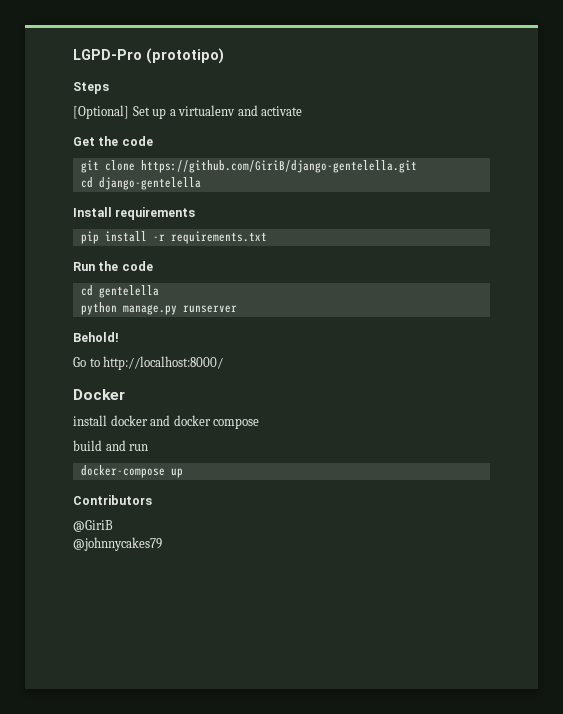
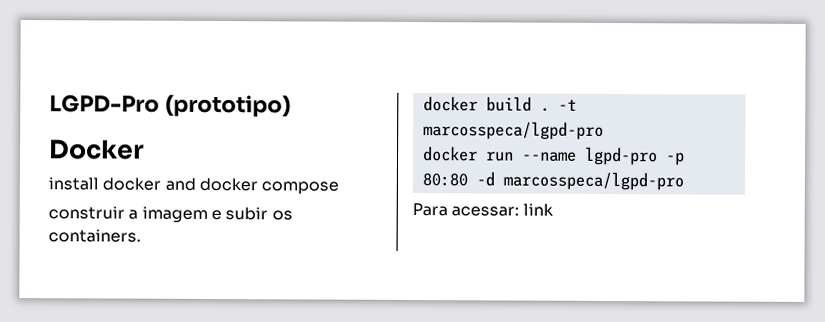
- Steps
- [Optional] Set up a virtualenv and activate
- Get the code
- git clone https://github.com/GiriB/django-gentelella.git
- cd django-gentelella
- Install requirements
- pip install -r requirements.txt
- Run the code
- cd gentelella
- python manage.py runserver
- Behold!
- Go to http://localhost:8000/
- build and run
- docker-compose up
- Contributors
- @GiriB
- @johnnycakes79
+ construir a imagem e subir os containers.
+ docker build . -t marcosspeca/lgpd-pro
+ docker run --name lgpd-pro -p 80:80 -d marcosspeca/lgpd-pro
+ Para acessar: link

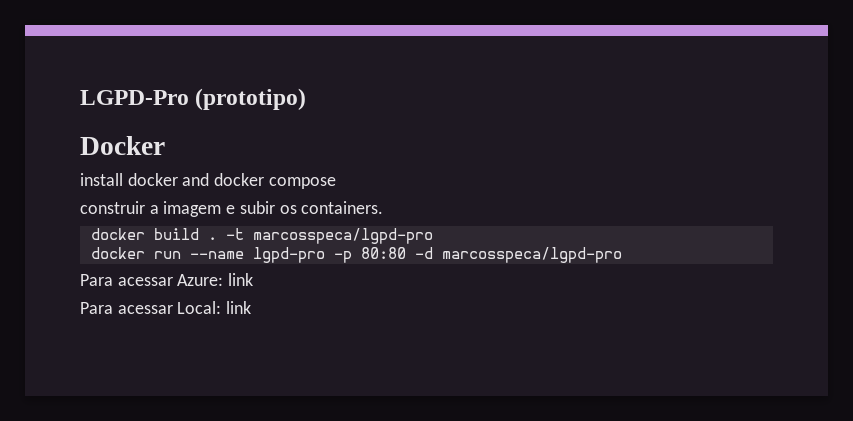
- Para acessar: link
+ Para acessar Azure: link
+ Para acessar Local: link

